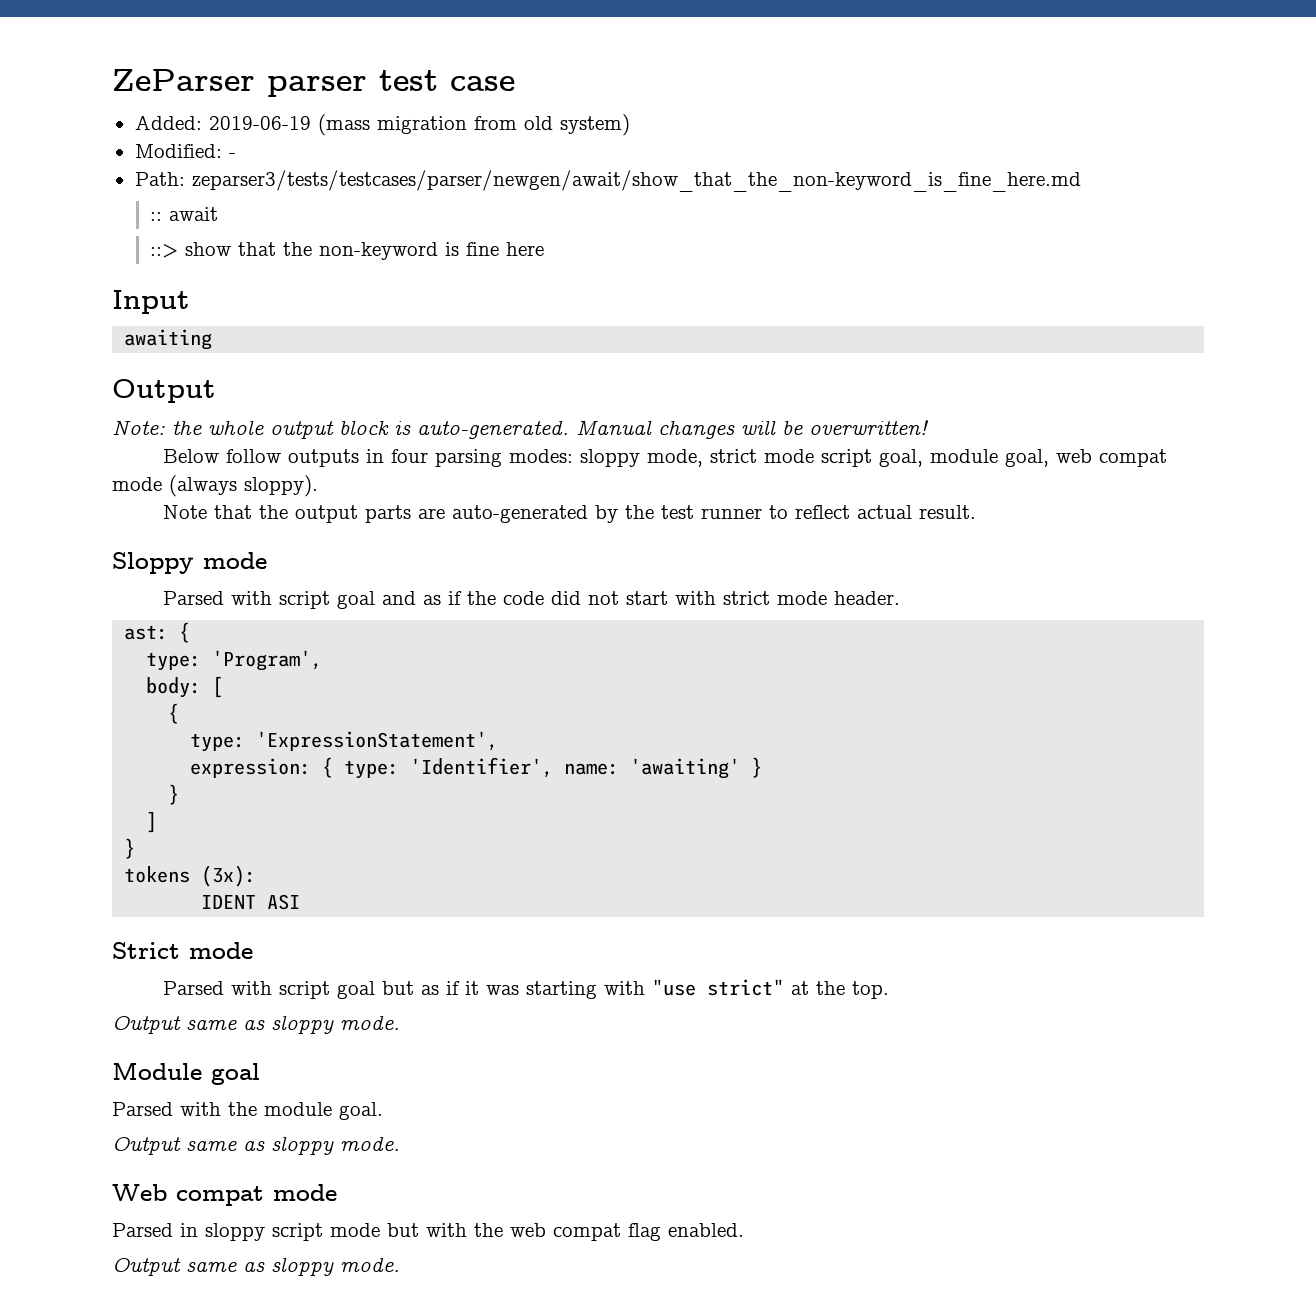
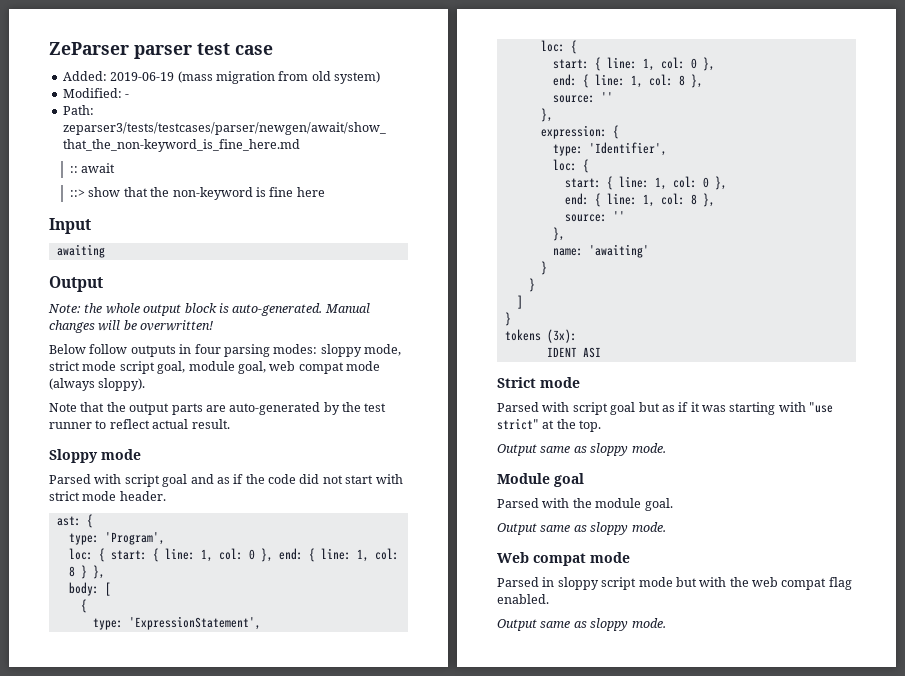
+ loc: { start: { line: 1, col: 0 }, end: { line: 1, col: 8 } },
  type: 'ExpressionStatement',
+ loc: {
+ start: { line: 1, col: 0 },
+ end: { line: 1, col: 8 },
+ source: ''
+ },
- expression: { type: 'Identifier', name: 'awaiting' }
+ expression: {
+ type: 'Identifier',
+ loc: {
+ start: { line: 1, col: 0 },
+ end: { line: 1, col: 8 },
+ source: ''
+ },
+ name: 'awaiting'
+ }

